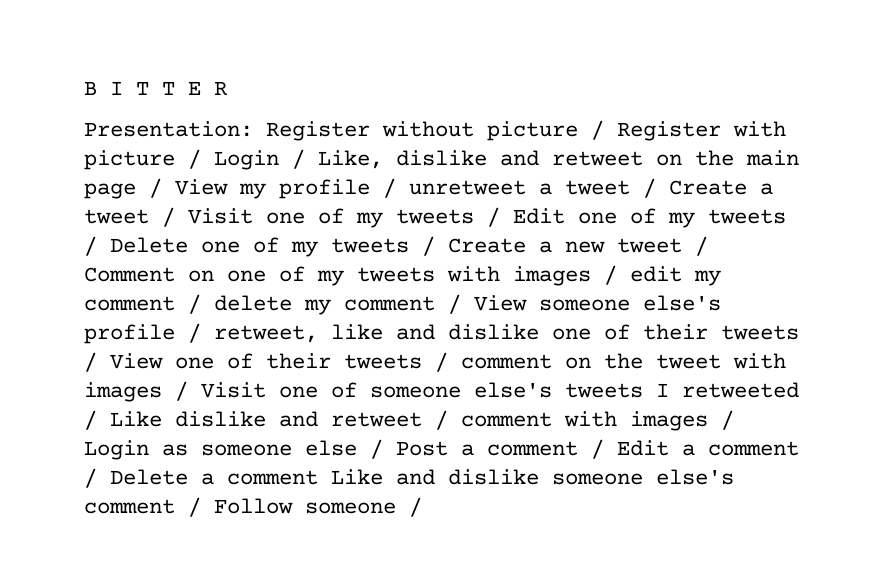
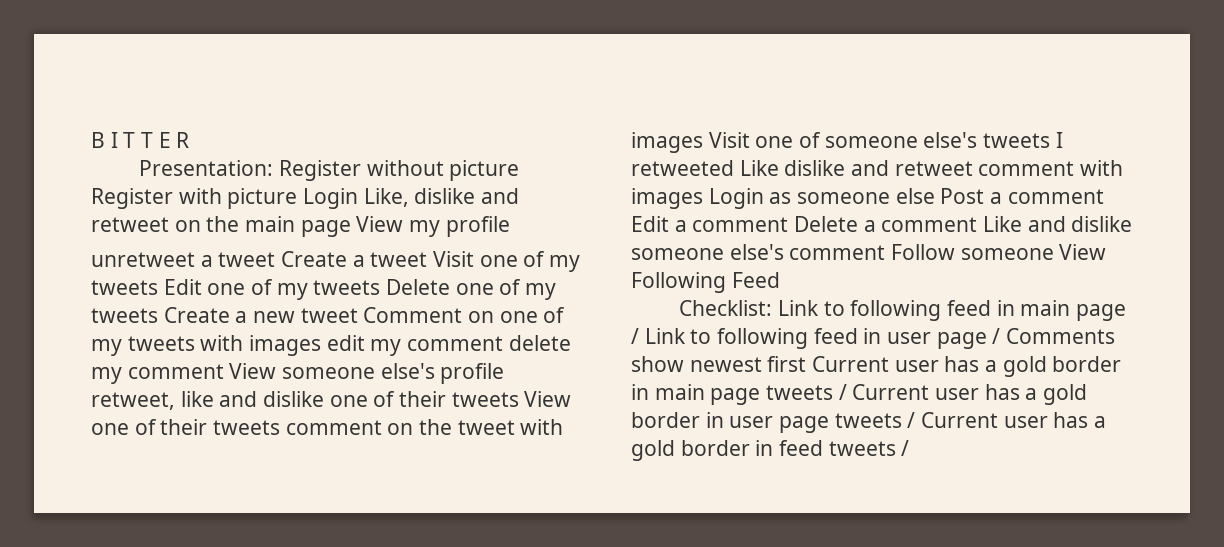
- Register without picture / Register with picture / Login / Like, dislike and retweet on the main page / View my profile / unretweet a tweet / Create a tweet / Visit one of my tweets / Edit one of my tweets / Delete one of my tweets / Create a new tweet / Comment on one of my tweets with images / edit my comment / delete my comment / View someone else's profile / retweet, like and dislike one of their tweets / View one of their tweets / comment on the tweet with images / Visit one of someone else's tweets I retweeted / Like dislike and retweet / comment with images / Login as someone else / Post a comment / Edit a comment / Delete a comment Like and dislike someone else's comment / Follow someone /
+ Register without picture Register with picture Login Like, dislike and retweet on the main page View my profile
+ unretweet a tweet Create a tweet Visit one of my tweets Edit one of my tweets Delete one of my tweets Create a new tweet Comment on one of my tweets with images edit my comment delete my comment View someone else's profile retweet, like and dislike one of their tweets View one of their tweets comment on the tweet with images Visit one of someone else's tweets I retweeted Like dislike and retweet comment with images Login as someone else Post a comment Edit a comment Delete a comment Like and dislike someone else's comment Follow someone View Following Feed
+ Checklist: Link to following feed in main page / Link to following feed in user page / Comments show newest first Current user has a gold border in main page tweets / Current user has a gold border in user page tweets / Current user has a gold border in feed tweets /

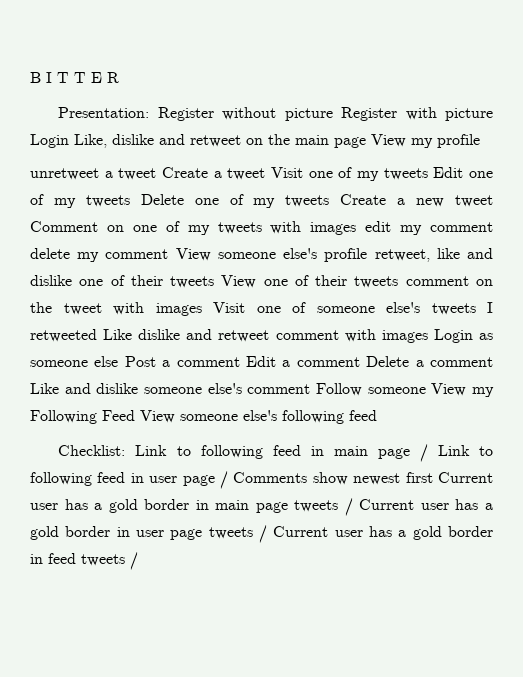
- unretweet a tweet Create a tweet Visit one of my tweets Edit one of my tweets Delete one of my tweets Create a new tweet Comment on one of my tweets with images edit my comment delete my comment View someone else's profile retweet, like and dislike one of their tweets View one of their tweets comment on the tweet with images Visit one of someone else's tweets I retweeted Like dislike and retweet comment with images Login as someone else Post a comment Edit a comment Delete a comment Like and dislike someone else's comment Follow someone View Following Feed
+ unretweet a tweet Create a tweet Visit one of my tweets Edit one of my tweets Delete one of my tweets Create a new tweet Comment on one of my tweets with images edit my comment delete my comment View someone else's profile retweet, like and dislike one of their tweets View one of their tweets comment on the tweet with images Visit one of someone else's tweets I retweeted Like dislike and retweet comment with images Login as someone else Post a comment Edit a comment Delete a comment Like and dislike someone else's comment Follow someone View my Following Feed View someone else's following feed

